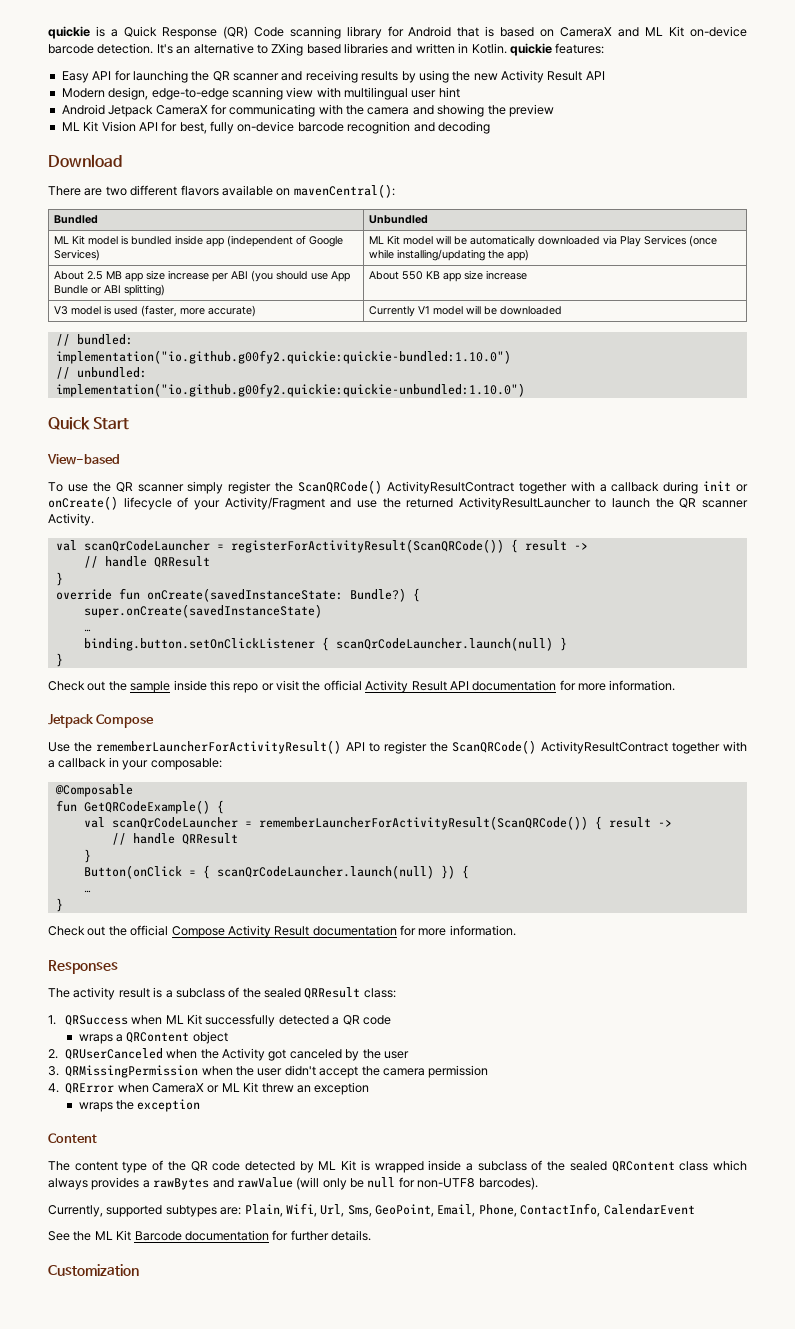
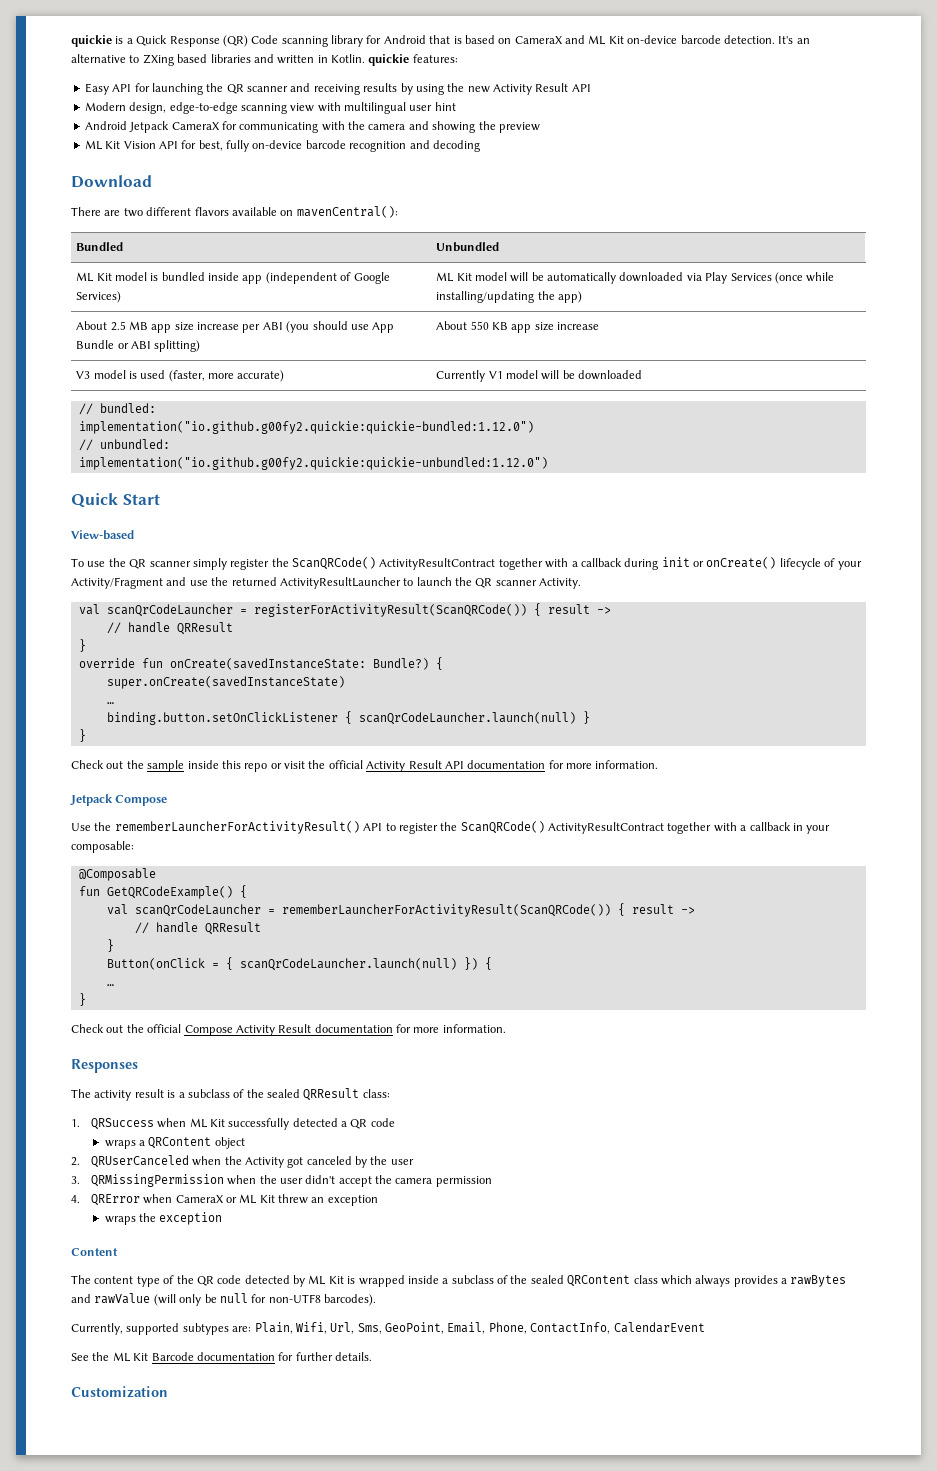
- implementation("io.github.g00fy2.quickie:quickie-bundled:1.10.0")
+ implementation("io.github.g00fy2.quickie:quickie-bundled:1.12.0")
- implementation("io.github.g00fy2.quickie:quickie-unbundled:1.10.0")
+ implementation("io.github.g00fy2.quickie:quickie-unbundled:1.12.0")

